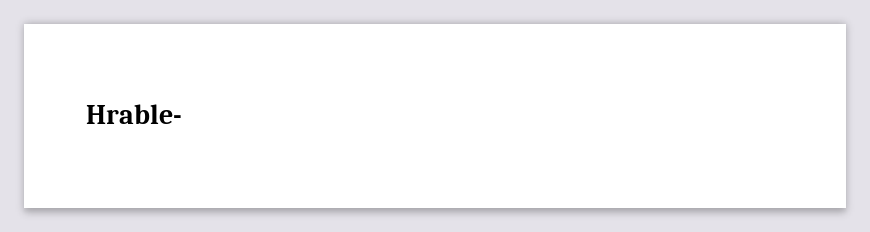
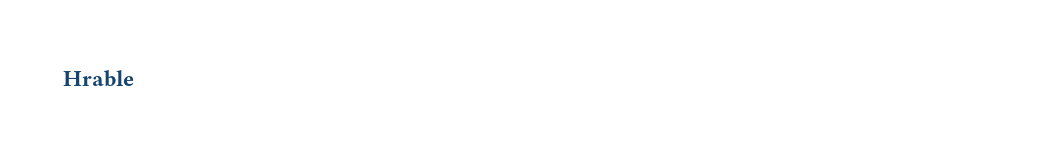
- Hrable-
+ Hrable

